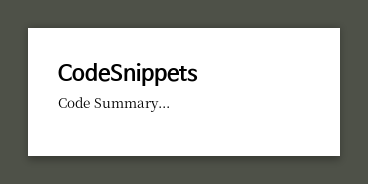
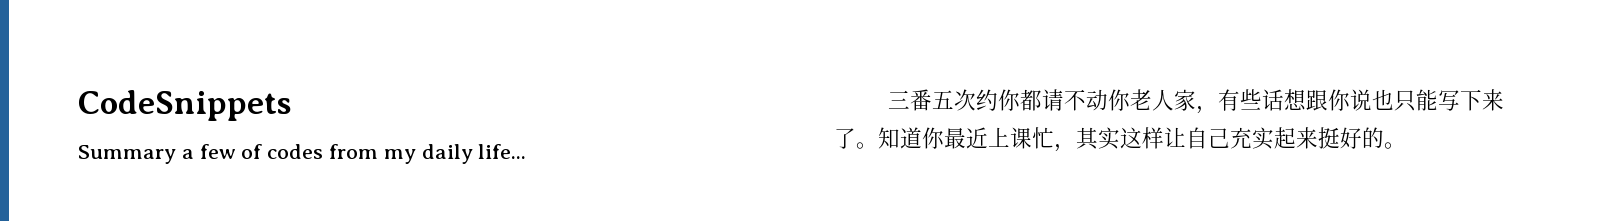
- Code Summary...
+ Summary a few of codes from my daily life...
+ 三番五次约你都请不动你老人家，有些话想跟你说也只能写下来了。知道你最近上课忙，其实这样让自己充实起来挺好的。

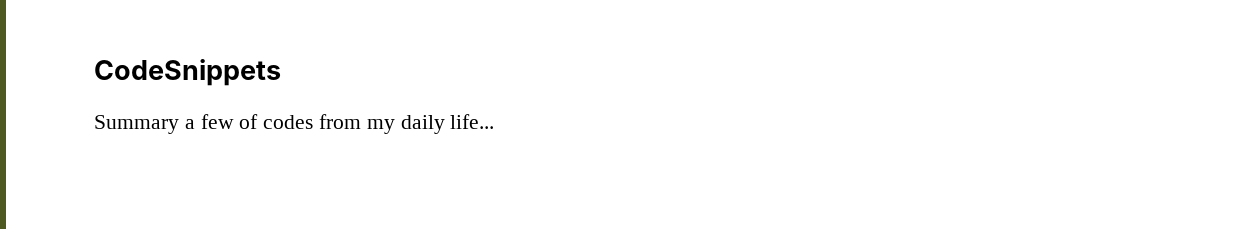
- 三番五次约你都请不动你老人家，有些话想跟你说也只能写下来了。知道你最近上课忙，其实这样让自己充实起来挺好的。

